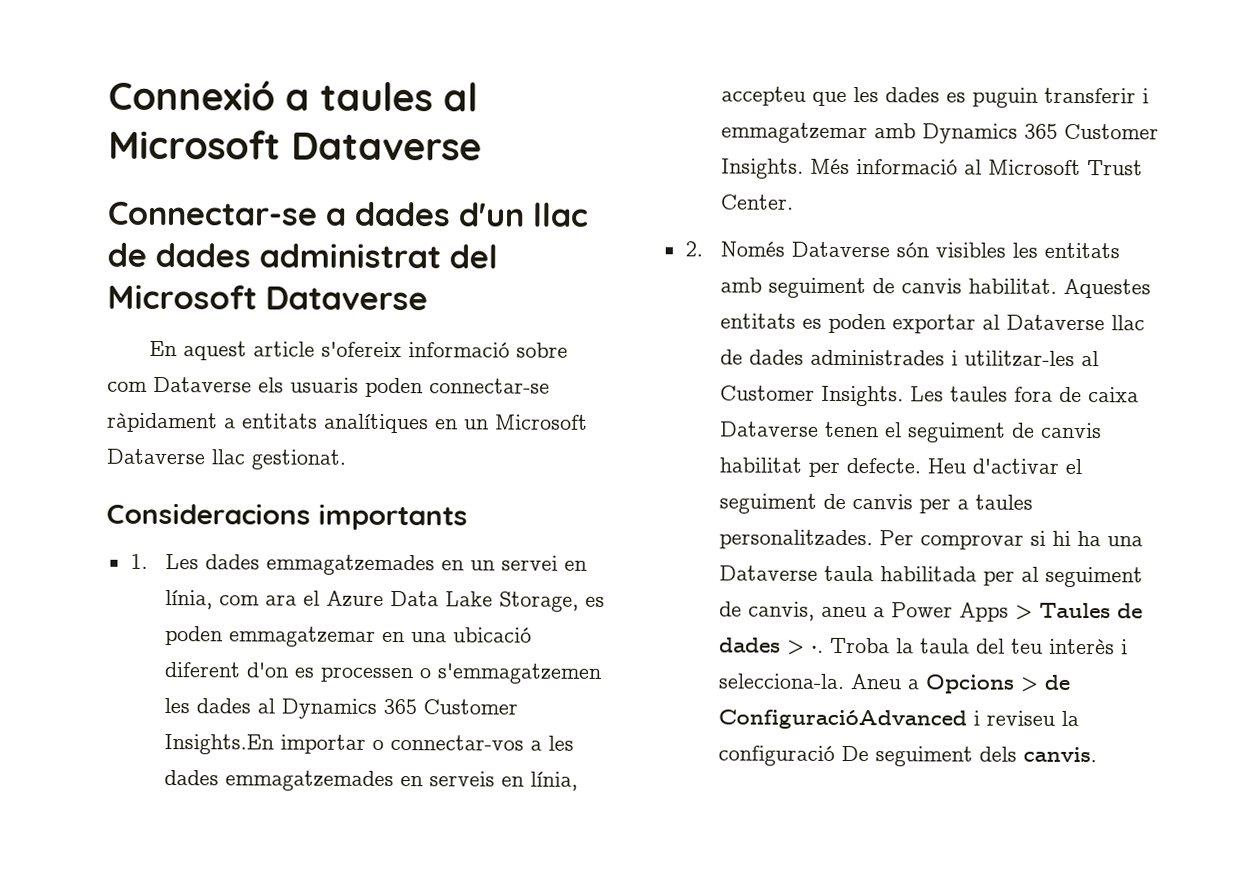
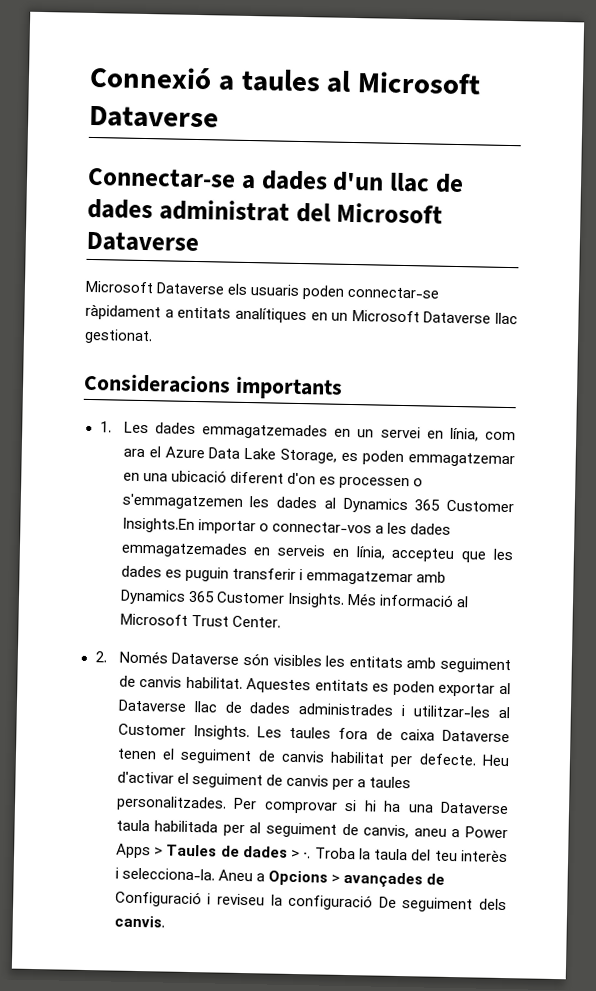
- En aquest article s'ofereix informació sobre com Dataverse els usuaris poden connectar-se ràpidament a entitats analítiques en un Microsoft Dataverse llac gestionat.
+ Microsoft Dataverse els usuaris poden connectar-se ràpidament a entitats analítiques en un Microsoft Dataverse llac gestionat.
- Aneu a Opcions > de ConfiguracióAdvanced i reviseu la configuració De seguiment dels canvis.
+ Aneu a Opcions > avançades de Configuració i reviseu la configuració De seguiment dels canvis.

